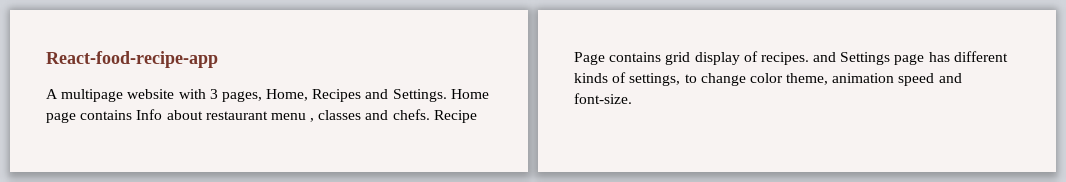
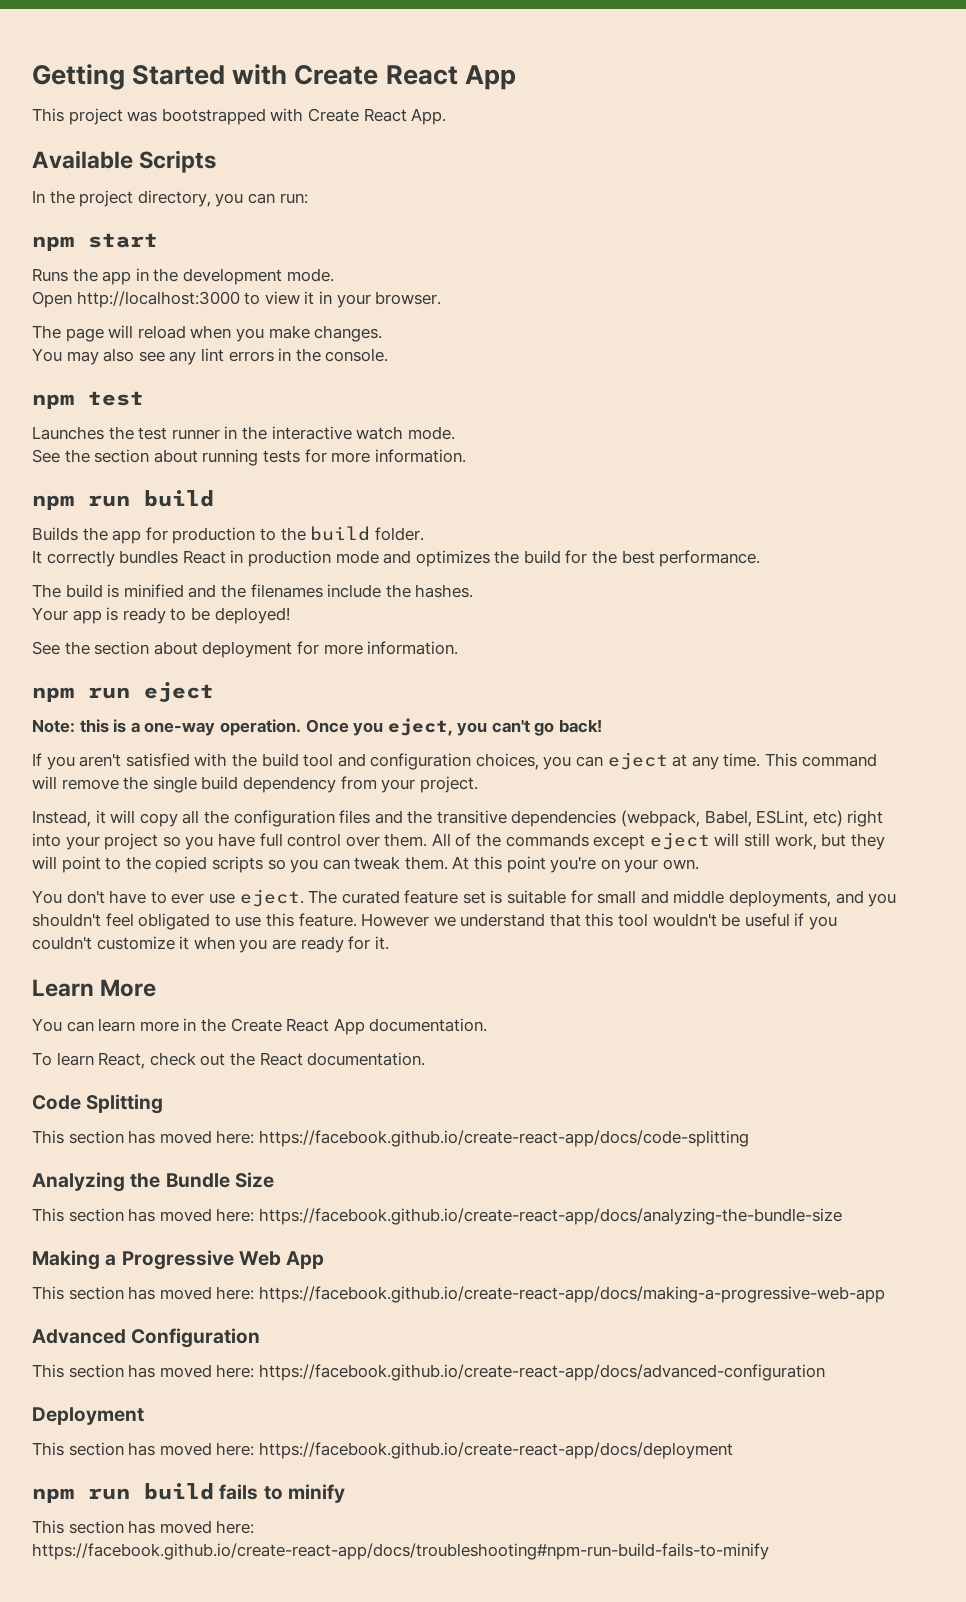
- React-food-recipe-app
- A multipage website with 3 pages, Home, Recipes and Settings. Home page contains Info about restaurant menu , classes and chefs. Recipe Page contains grid display of recipes. and Settings page has different kinds of settings, to change color theme, animation speed and font-size.
+ Getting Started with Create React App
+ This project was bootstrapped with Create React App.
+ Available Scripts
+ In the project directory, you can run:
+ npm start
+ Runs the app in the development mode.
+ Open http://localhost:3000 to view it in your browser.
+ The page will reload when you make changes.
+ You may also see any lint errors in the console.
+ npm test
+ Launches the test runner in the interactive watch mode.
+ See the section about running tests for more information.
+ npm run build
+ Builds the app for production to the build folder.
+ It correctly bundles React in production mode and optimizes the build for the best performance.
+ The build is minified and the filenames include the hashes.
+ Your app is ready to be deployed!
+ See the section about deployment for more information.
+ npm run eject
+ Note: this is a one-way operation. Once you eject, you can't go back!
+ If you aren't satisfied with the build tool and configuration choices, you can eject at any time. This command will remove the single build dependency from your project.
+ Instead, it will copy all the configuration files and the transitive dependencies (webpack, Babel, ESLint, etc) right into your project so you have full control over them. All of the commands except eject will still work, but they will point to the copied scripts so you can tweak them. At this point you're on your own.
+ You don't have to ever use eject. The curated feature set is suitable for small and middle deployments, and you shouldn't feel obligated to use this feature. However we understand that this tool wouldn't be useful if you couldn't customize it when you are ready for it.
+ Learn More
+ You can learn more in the Create React App documentation.
+ To learn React, check out the React documentation.
+ Code Splitting
+ This section has moved here: https://facebook.github.io/create-react-app/docs/code-splitting
+ Analyzing the Bundle Size
+ This section has moved here: https://facebook.github.io/create-react-app/docs/analyzing-the-bundle-size
+ Making a Progressive Web App
+ This section has moved here: https://facebook.github.io/create-react-app/docs/making-a-progressive-web-app
+ Advanced Configuration
+ This section has moved here: https://facebook.github.io/create-react-app/docs/advanced-configuration
+ Deployment
+ This section has moved here: https://facebook.github.io/create-react-app/docs/deployment
+ npm run build fails to minify
+ This section has moved here: https://facebook.github.io/create-react-app/docs/troubleshooting#npm-run-build-fails-to-minify

